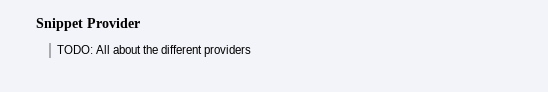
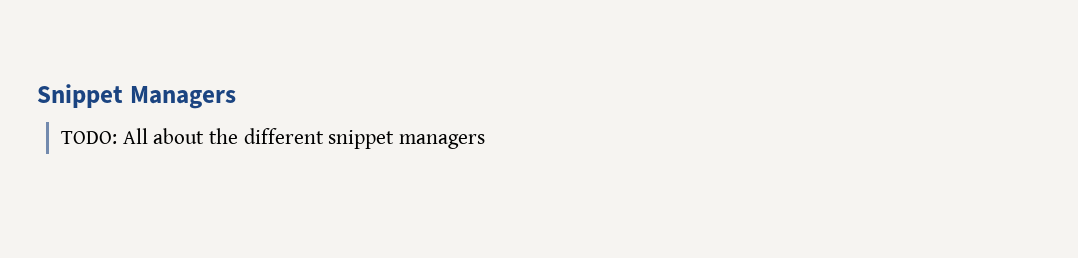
- Snippet Provider
+ Snippet Managers
- TODO: All about the different providers
+ TODO: All about the different snippet managers

